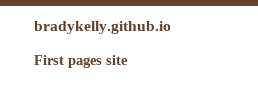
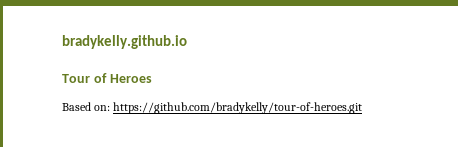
- First pages site
+ Tour of Heroes
+ Based on: https://github.com/bradykelly/tour-of-heroes.git

